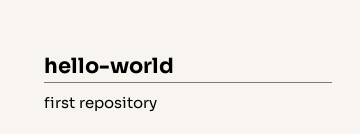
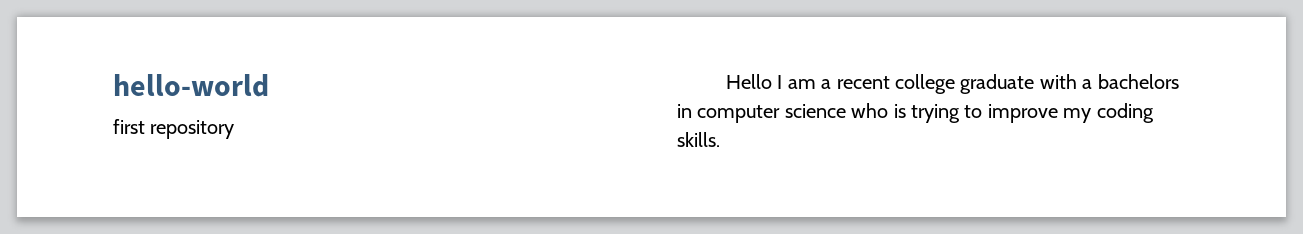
+ Hello I am a recent college graduate with a bachelors in computer science who is trying to improve my coding skills.

